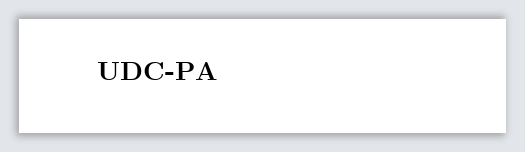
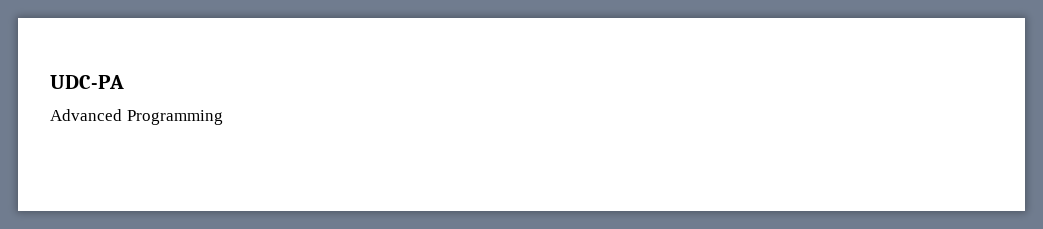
+ Advanced Programming

